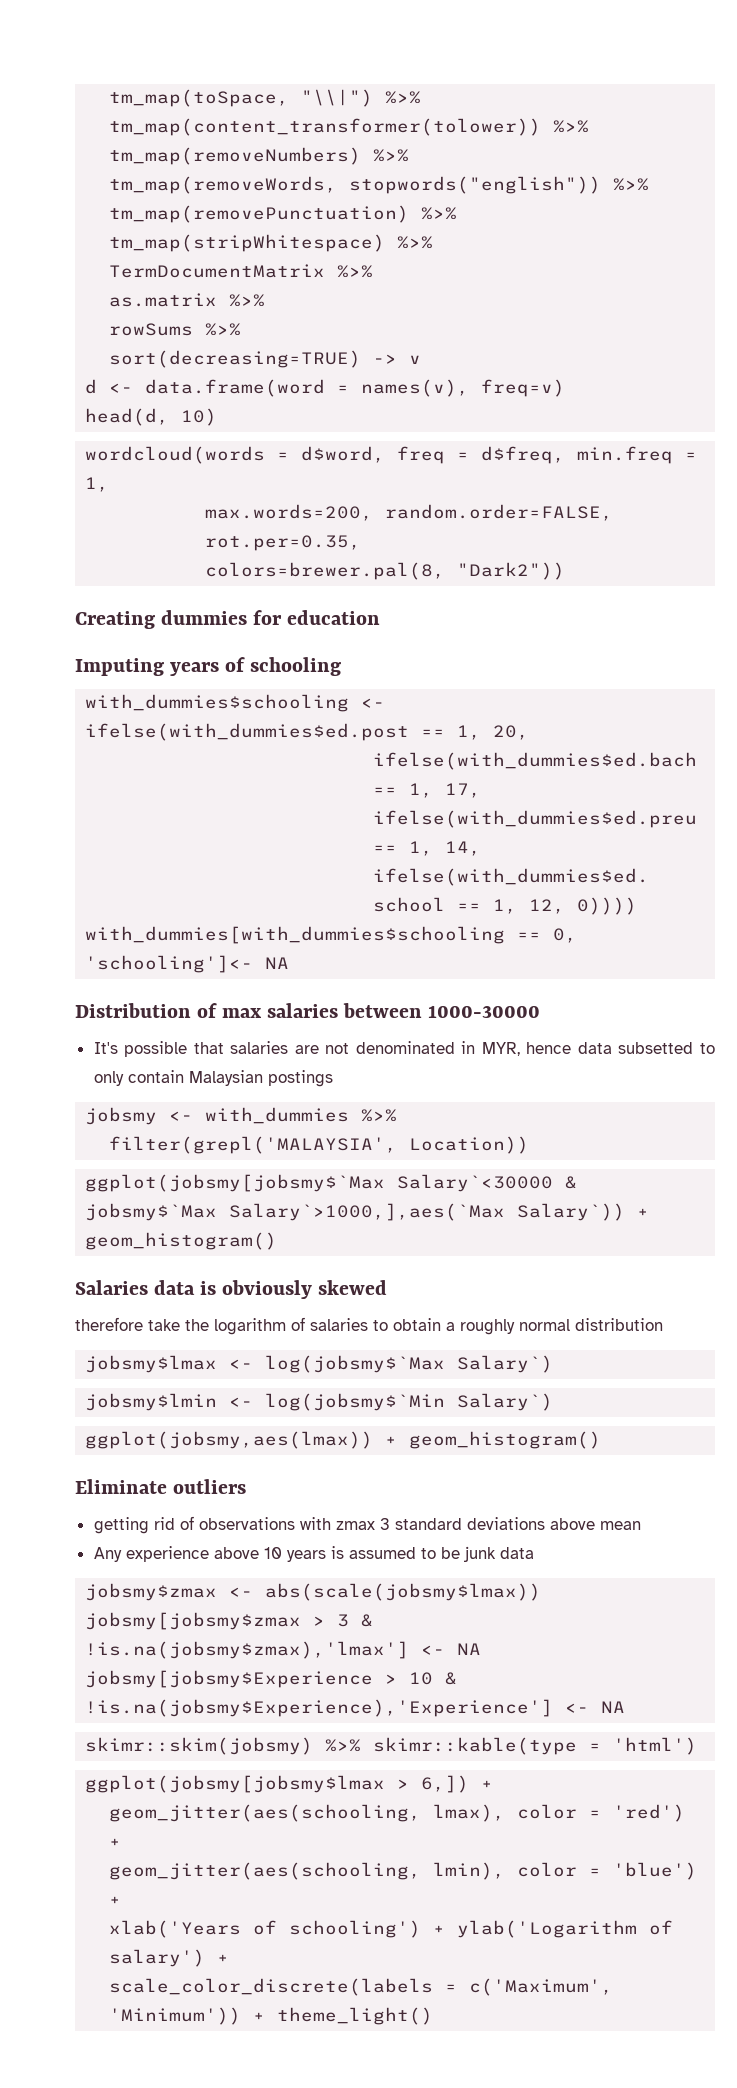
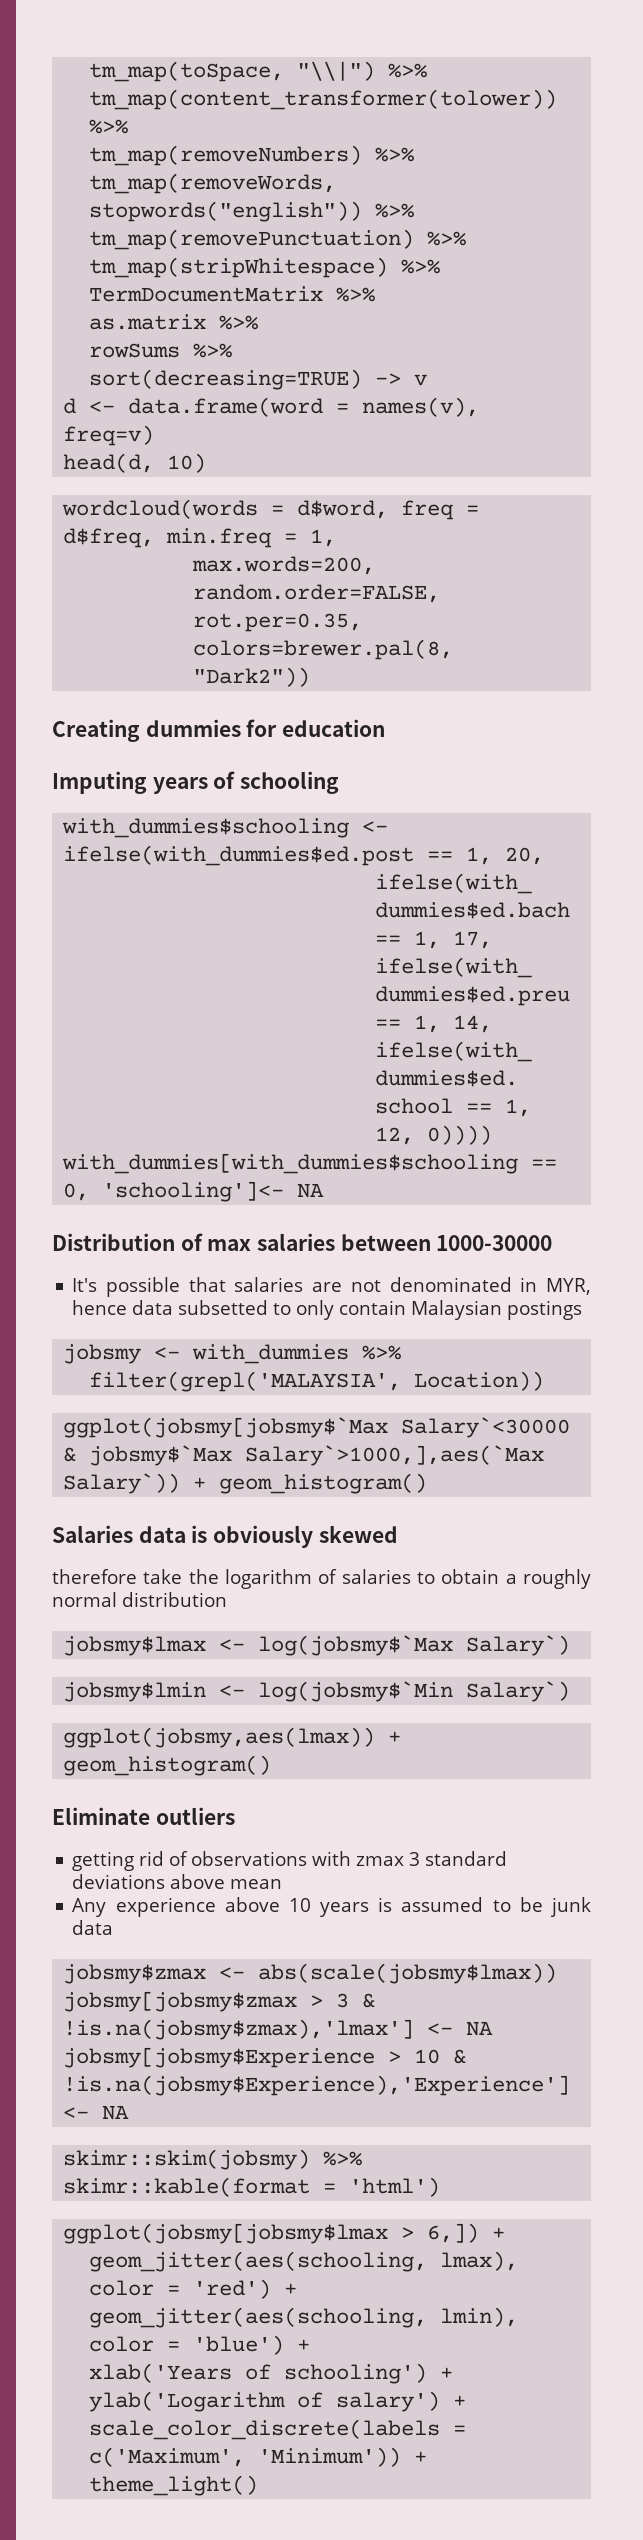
- skimr::skim(jobsmy) %>% skimr::kable(type = 'html')
+ skimr::skim(jobsmy) %>% skimr::kable(format = 'html')

